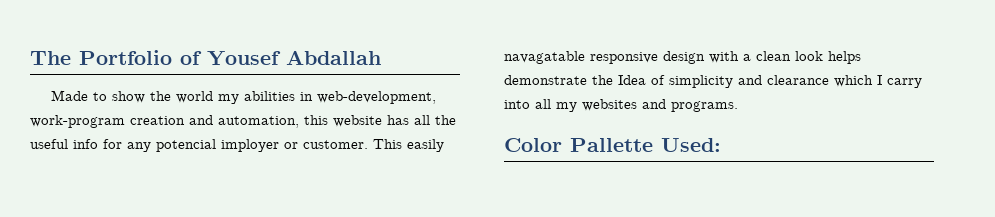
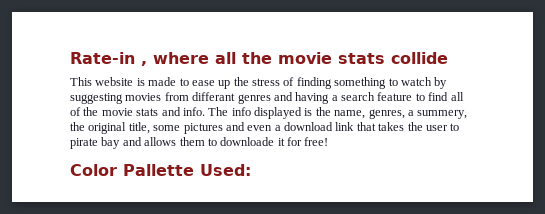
- The Portfolio of Yousef Abdallah
- Made to show the world my abilities in web-development, work-program creation and automation, this website has all the useful info for any potencial imployer or customer. This easily navagatable responsive design with a clean look helps demonstrate the Idea of simplicity and clearance which I carry into all my websites and programs.
+ Rate-in , where all the movie stats collide
+ This website is made to ease up the stress of finding something to watch by suggesting movies from differant genres and having a search feature to find all of the movie stats and info. The info displayed is the name, genres, a summery, the original title, some pictures and even a download link that takes the user to pirate bay and allows them to downloade it for free!

